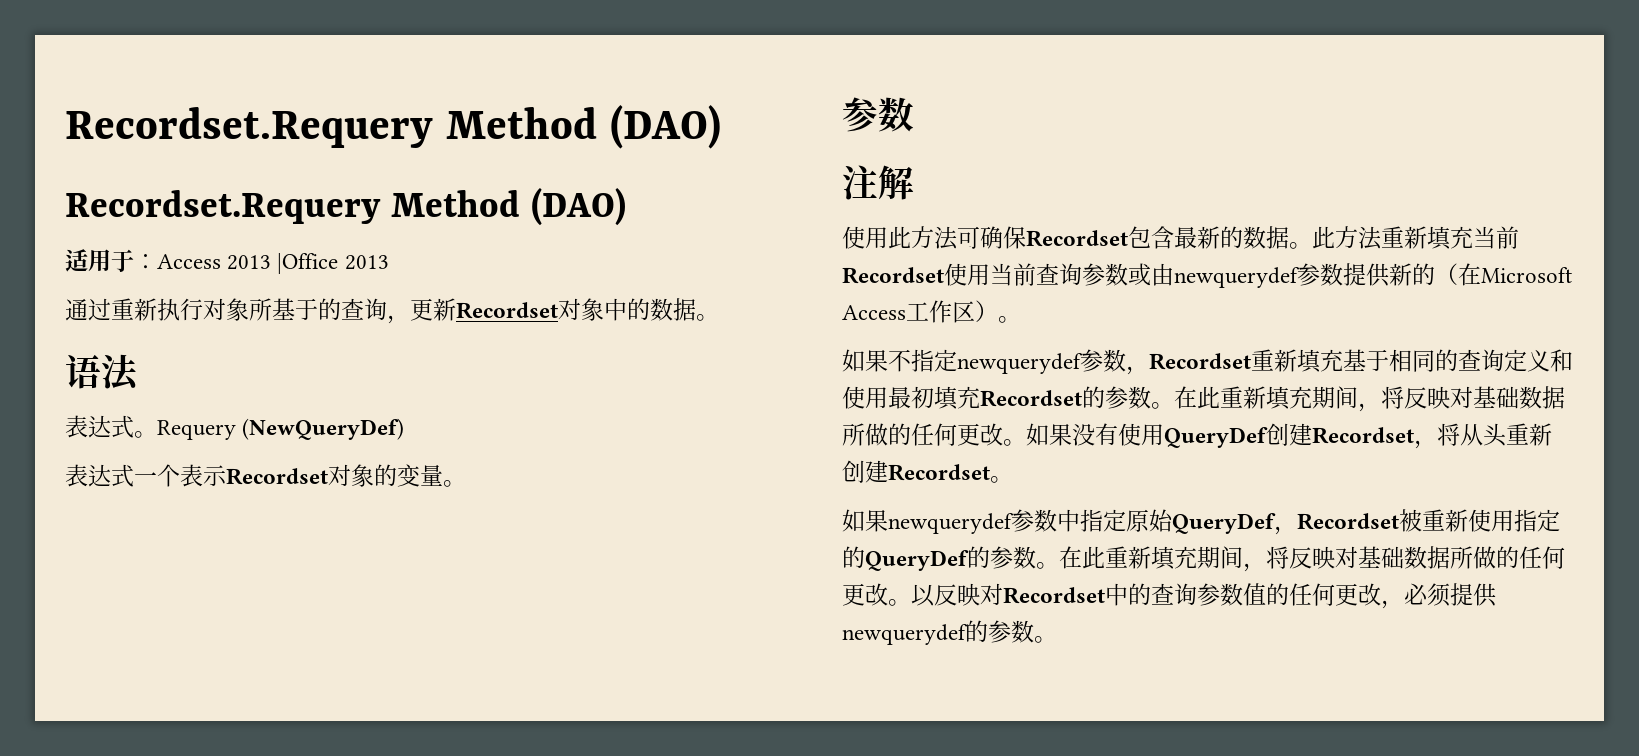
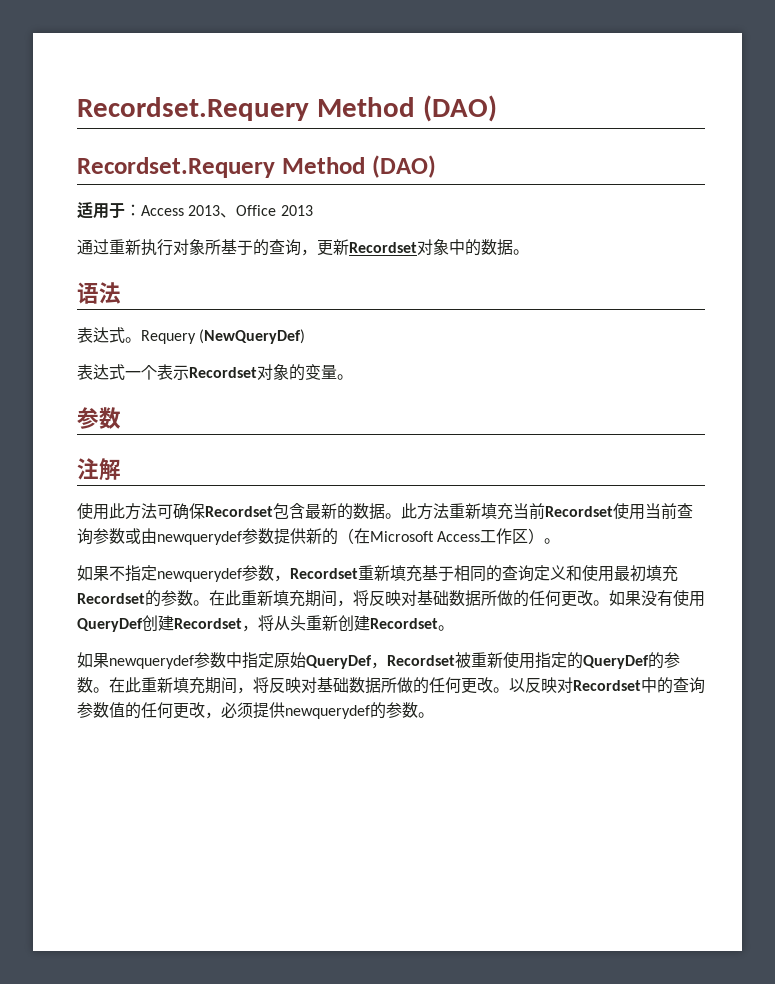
- 适用于：Access 2013 |Office 2013
+ 适用于：Access 2013、Office 2013

